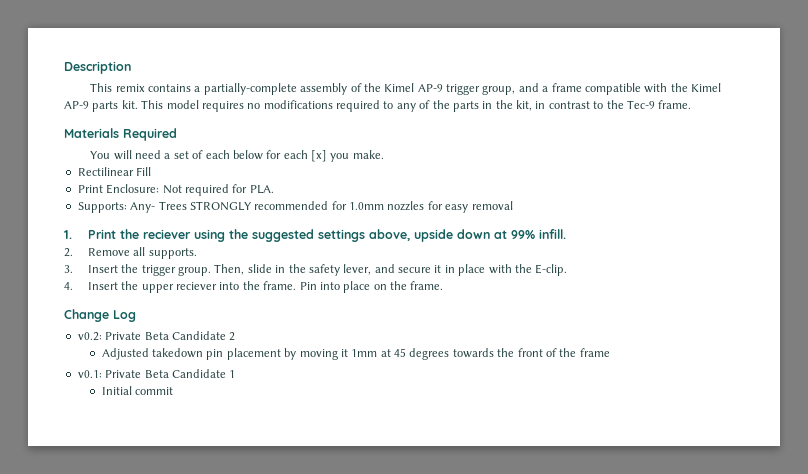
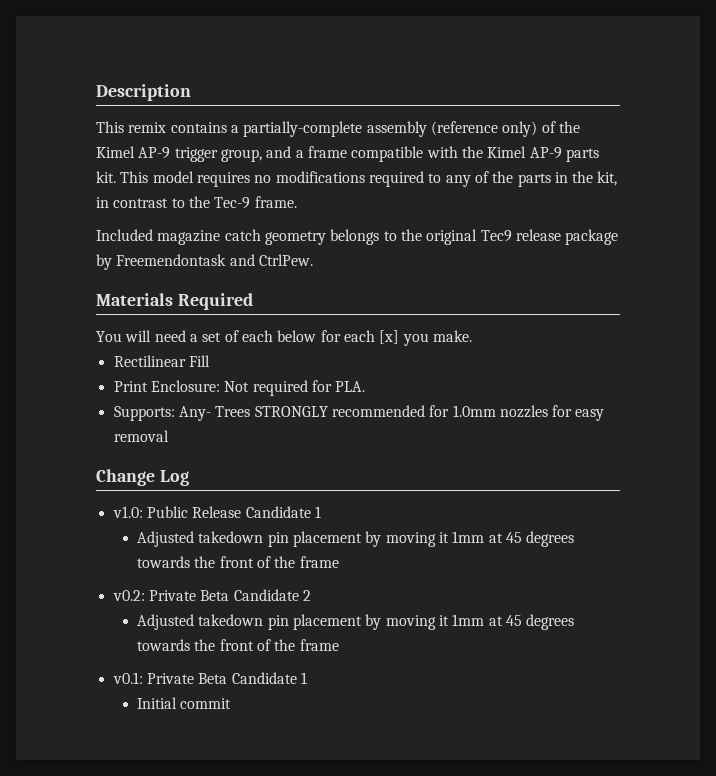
- This remix contains a partially-complete assembly of the Kimel AP-9 trigger group, and a frame compatible with the Kimel AP-9 parts kit.
+ This remix contains a partially-complete assembly (reference only) of the Kimel AP-9 trigger group, and a frame compatible with the Kimel AP-9 parts kit.
+ Included magazine catch geometry belongs to the original Tec9 release package by Freemendontask and CtrlPew.
- 1. Print the reciever using the suggested settings above, upside down at 99% infill.
- 2. Remove all supports.
- 3. Insert the trigger group. Then, slide in the safety lever, and secure it in place with the E-clip.
- 4. Insert the upper reciever into the frame. Pin into place on the frame.
  Change Log
+ v1.0: Public Release Candidate 1
+ Adjusted takedown pin placement by moving it 1mm at 45 degrees towards the front of the frame

